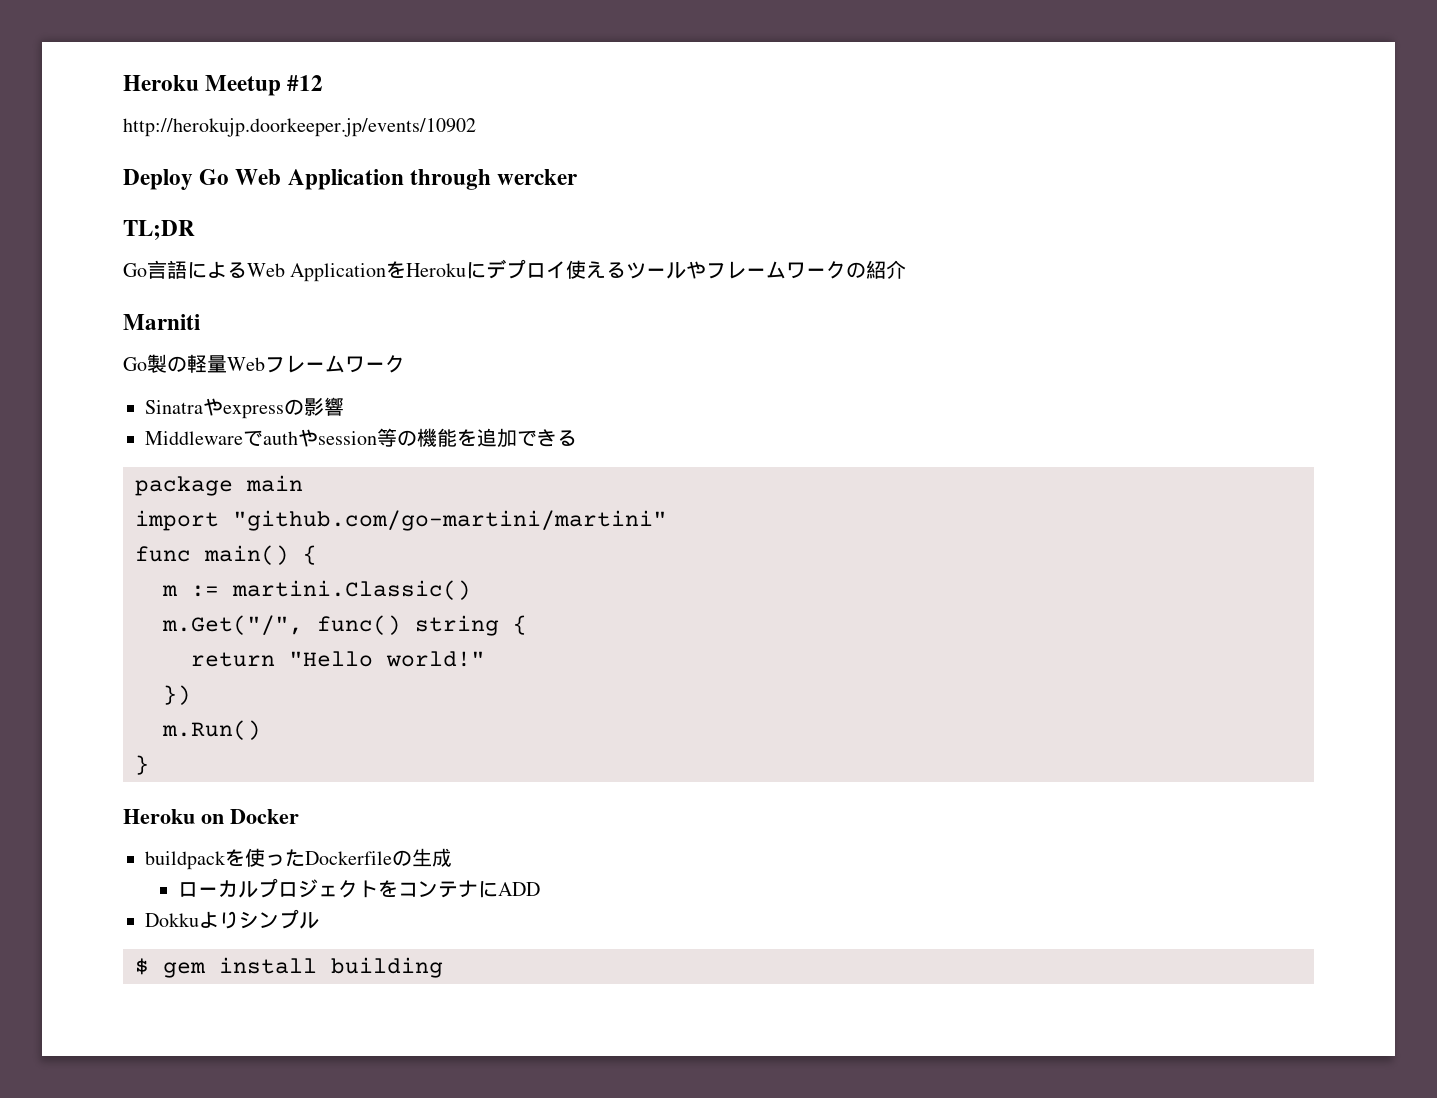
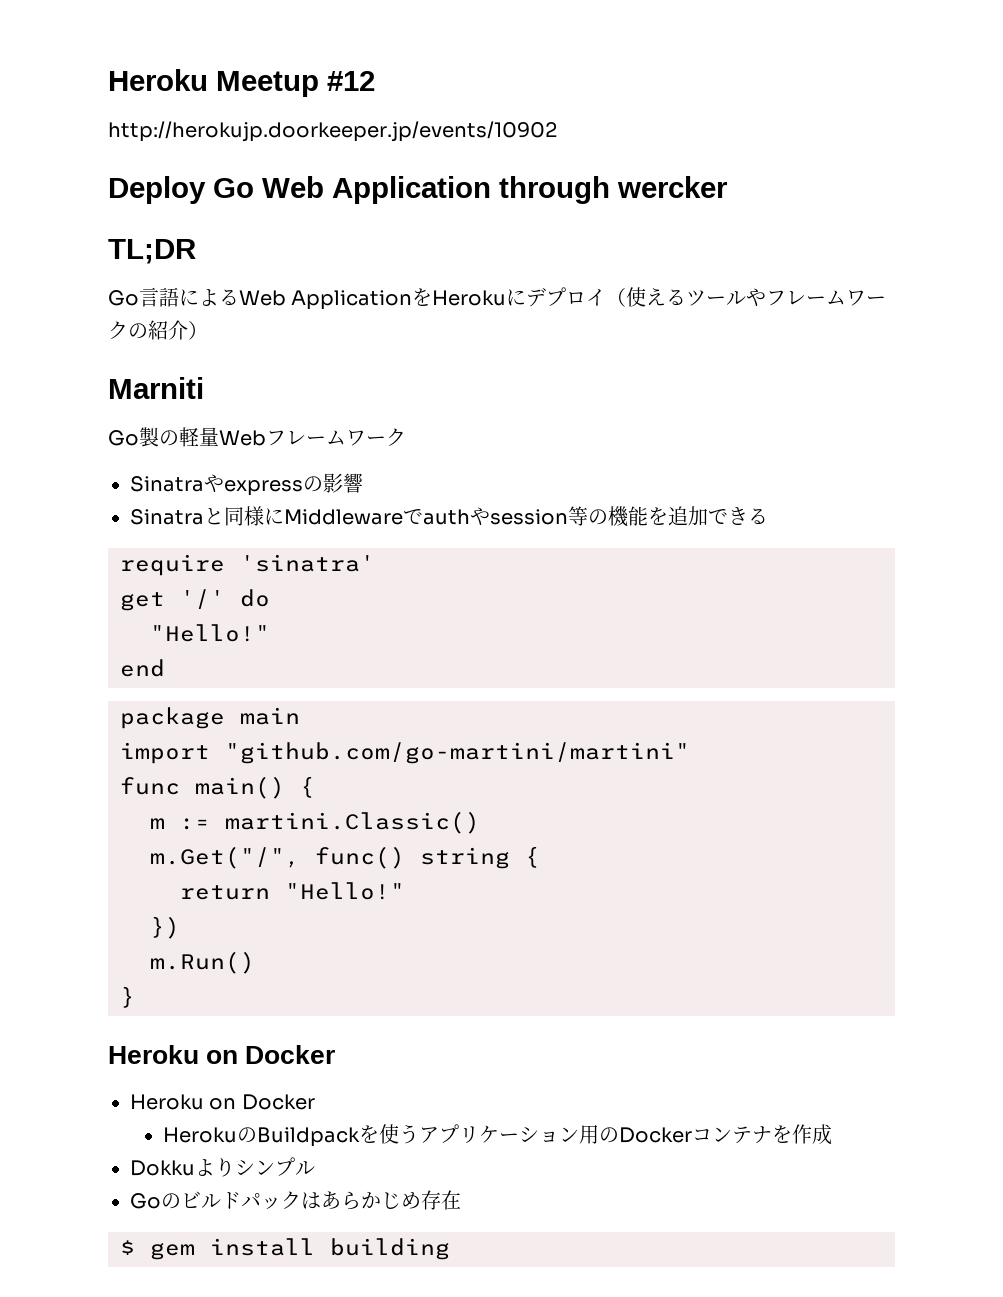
- Go言語によるWeb ApplicationをHerokuにデプロイ使えるツールやフレームワークの紹介
+ Go言語によるWeb ApplicationをHerokuにデプロイ（使えるツールやフレームワークの紹介）
- Middlewareでauthやsession等の機能を追加できる
+ Sinatraと同様にMiddlewareでauthやsession等の機能を追加できる
+ require 'sinatra'
+ get '/' do
+ "Hello!"
+ end
- return "Hello world!"
+ return "Hello!"
  }
  Heroku on Docker
- buildpackを使ったDockerfileの生成
- ローカルプロジェクトをコンテナにADD
+ Heroku on Docker
+ HerokuのBuildpackを使うアプリケーション用のDockerコンテナを作成
+ Goのビルドパックはあらかじめ存在

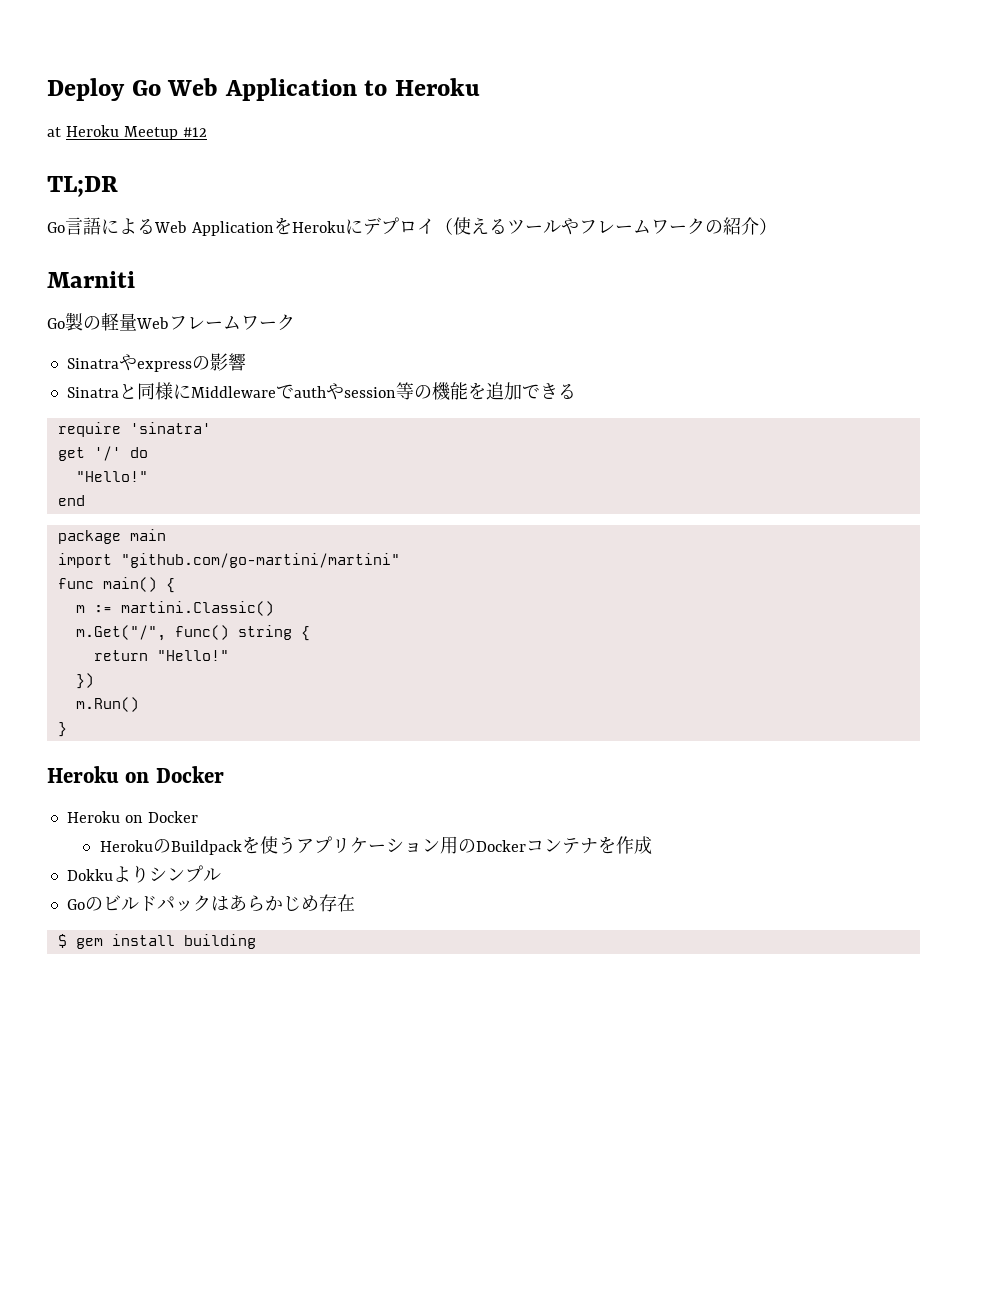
- Heroku Meetup #12
- http://herokujp.doorkeeper.jp/events/10902
- Deploy Go Web Application through wercker
+ Deploy Go Web Application to Heroku
+ at Heroku Meetup #12

